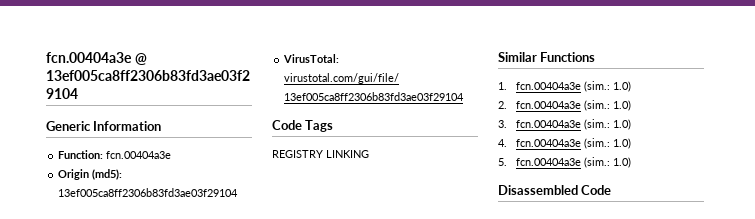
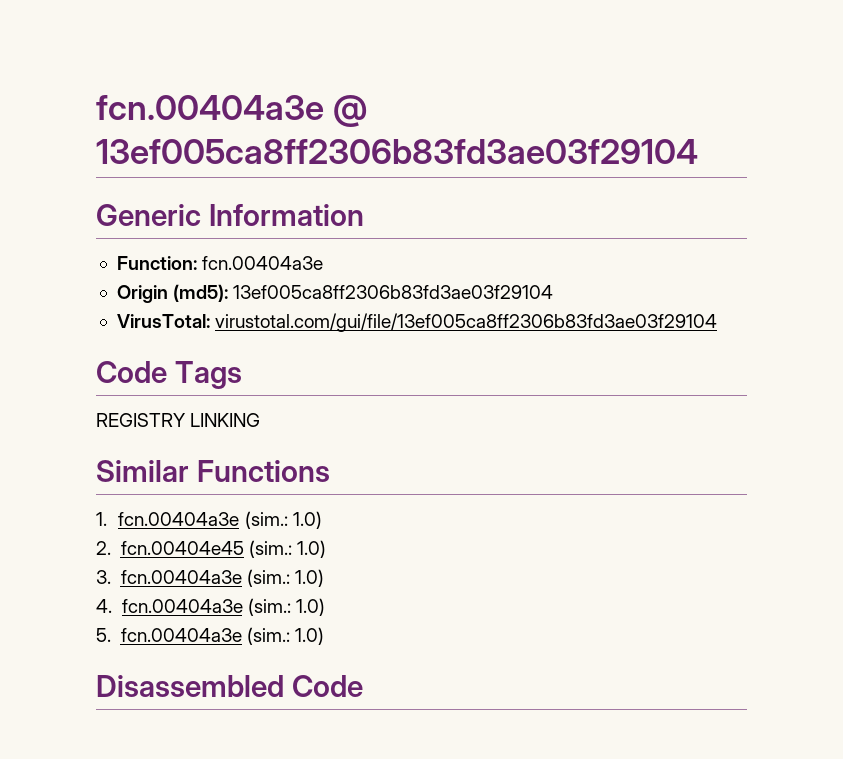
- 2. fcn.00404a3e (sim.: 1.0)
+ 2. fcn.00404e45 (sim.: 1.0)

